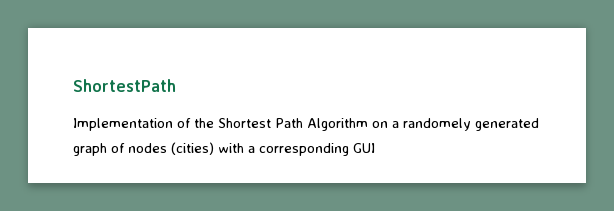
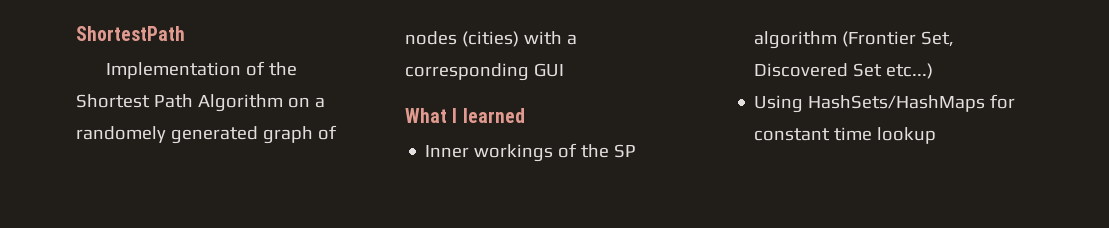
+ What I learned
+ Inner workings of the SP algorithm (Frontier Set, Discovered Set etc...)
+ Using HashSets/HashMaps for constant time lookup

